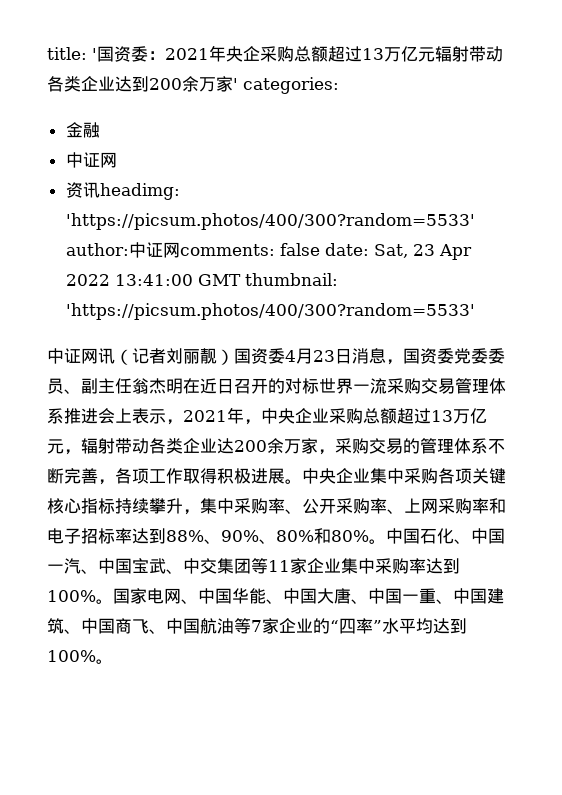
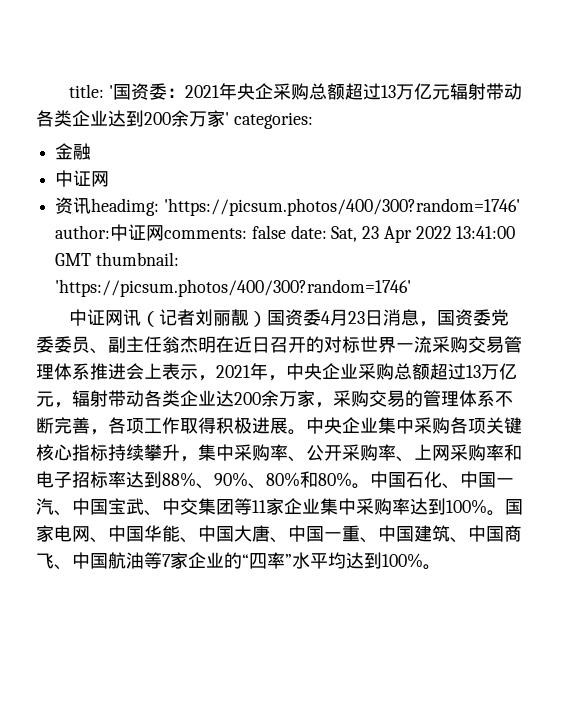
- 资讯headimg: 'https://picsum.photos/400/300?random=5533' author:中证网comments: false date: Sat, 23 Apr 2022 13:41:00 GMT thumbnail: 'https://picsum.photos/400/300?random=5533'
+ 资讯headimg: 'https://picsum.photos/400/300?random=1746' author:中证网comments: false date: Sat, 23 Apr 2022 13:41:00 GMT thumbnail: 'https://picsum.photos/400/300?random=1746'

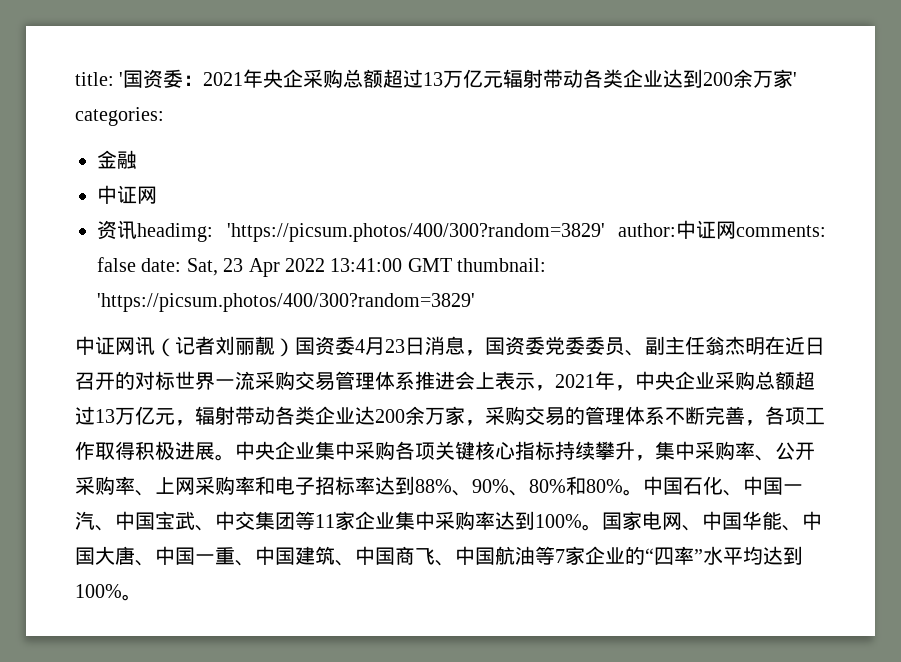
- 资讯headimg: 'https://picsum.photos/400/300?random=1746' author:中证网comments: false date: Sat, 23 Apr 2022 13:41:00 GMT thumbnail: 'https://picsum.photos/400/300?random=1746'
+ 资讯headimg: 'https://picsum.photos/400/300?random=3829' author:中证网comments: false date: Sat, 23 Apr 2022 13:41:00 GMT thumbnail: 'https://picsum.photos/400/300?random=3829'

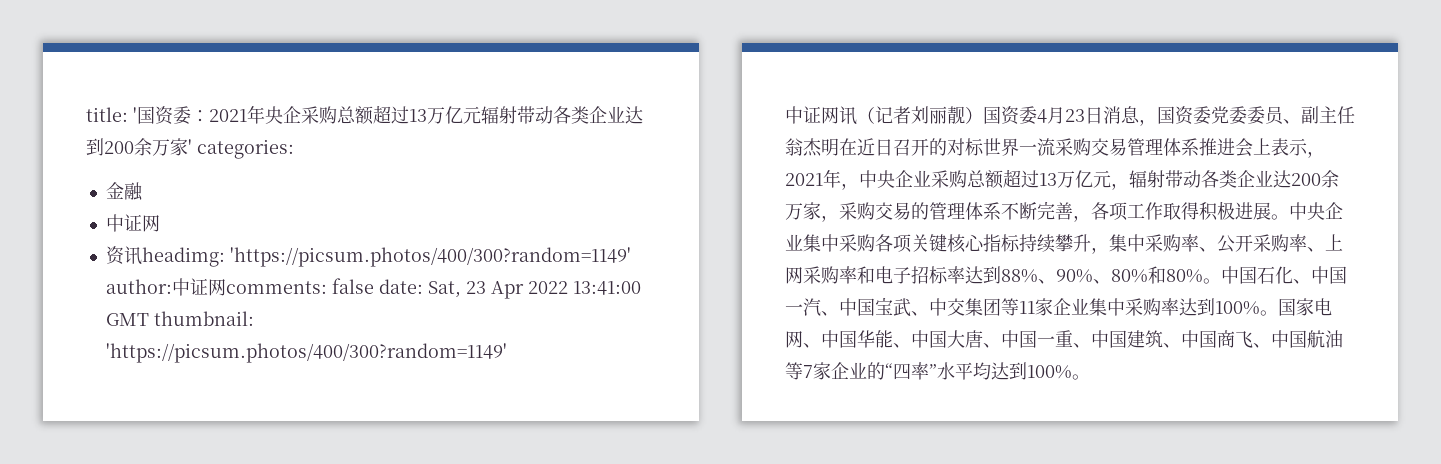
- 资讯headimg: 'https://picsum.photos/400/300?random=3829' author:中证网comments: false date: Sat, 23 Apr 2022 13:41:00 GMT thumbnail: 'https://picsum.photos/400/300?random=3829'
+ 资讯headimg: 'https://picsum.photos/400/300?random=1149' author:中证网comments: false date: Sat, 23 Apr 2022 13:41:00 GMT thumbnail: 'https://picsum.photos/400/300?random=1149'

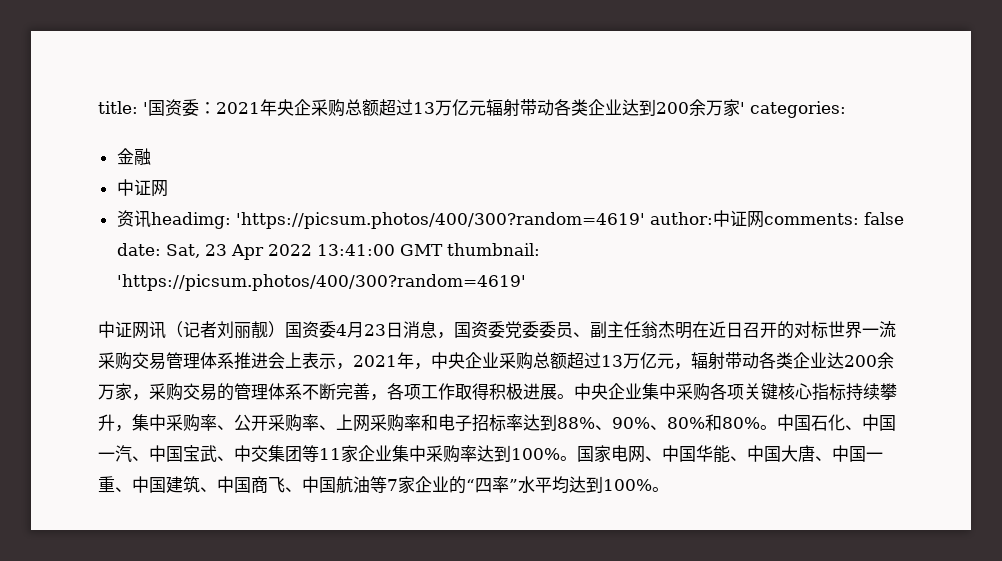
- 资讯headimg: 'https://picsum.photos/400/300?random=1149' author:中证网comments: false date: Sat, 23 Apr 2022 13:41:00 GMT thumbnail: 'https://picsum.photos/400/300?random=1149'
+ 资讯headimg: 'https://picsum.photos/400/300?random=4619' author:中证网comments: false date: Sat, 23 Apr 2022 13:41:00 GMT thumbnail: 'https://picsum.photos/400/300?random=4619'

